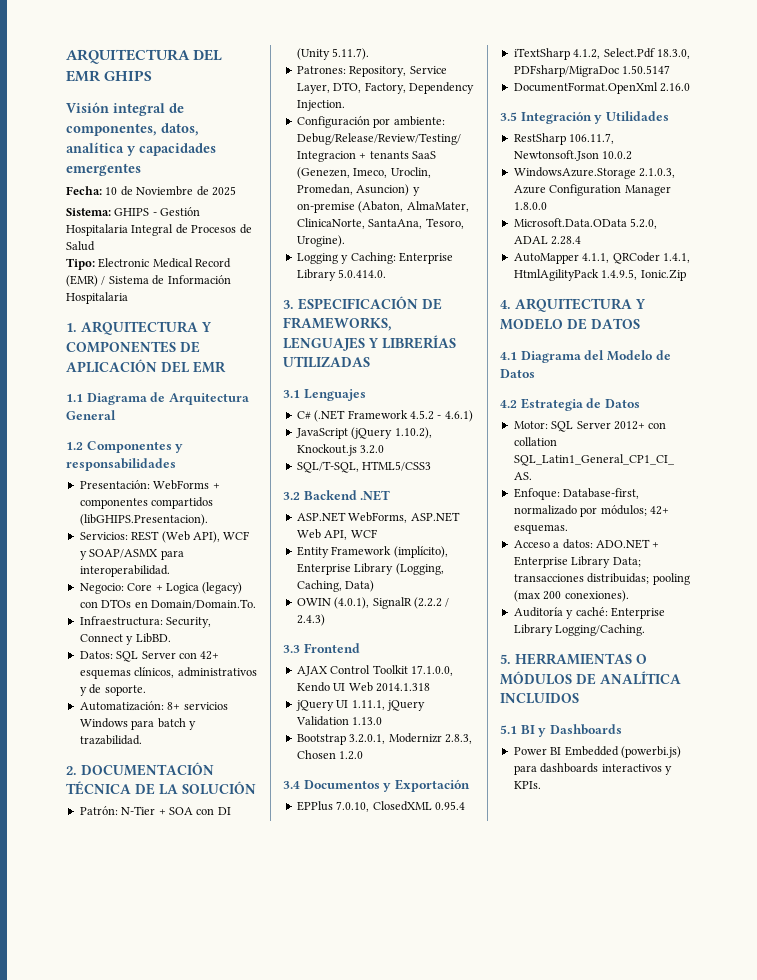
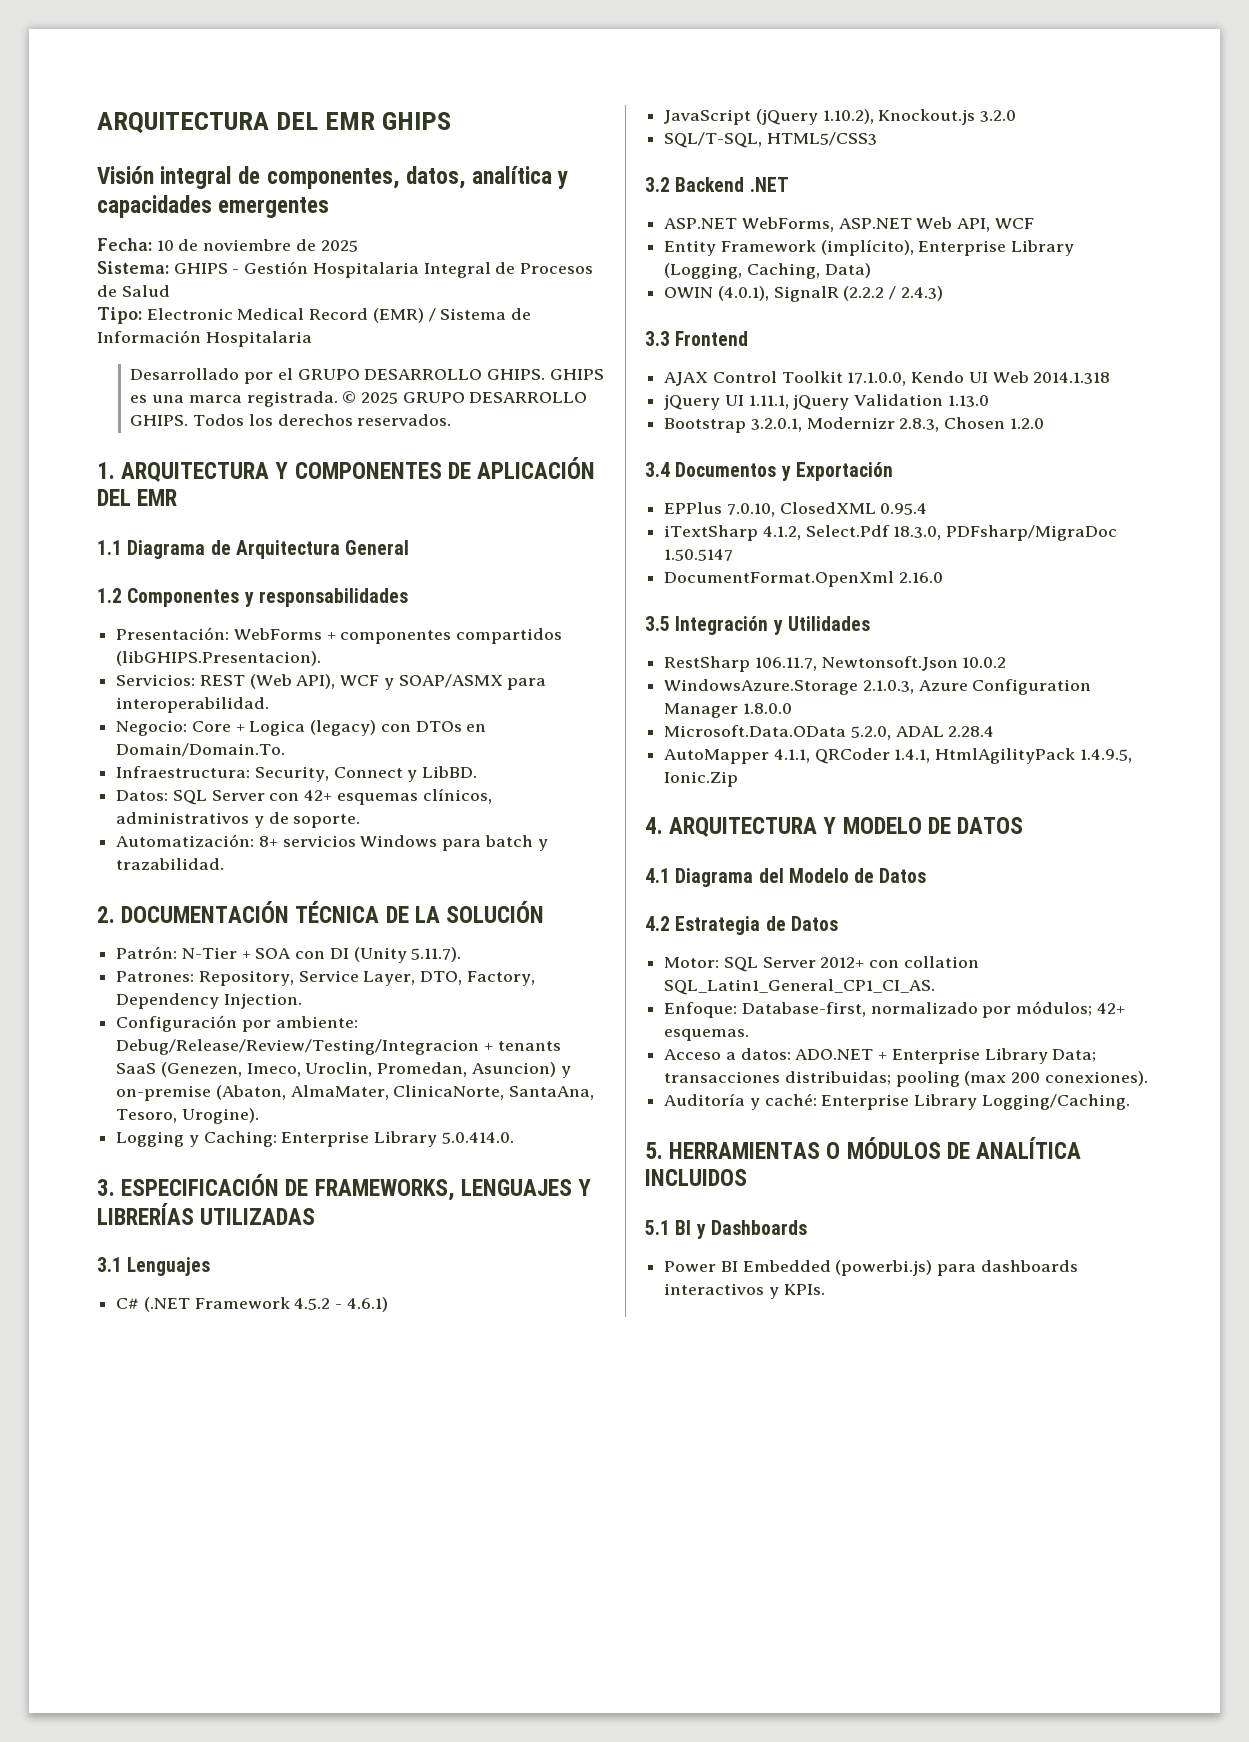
- Fecha: 10 de Noviembre de 2025
+ Fecha: 10 de noviembre de 2025
+ Desarrollado por el GRUPO DESARROLLO GHIPS. GHIPS es una marca registrada. © 2025 GRUPO DESARROLLO GHIPS. Todos los derechos reservados.

